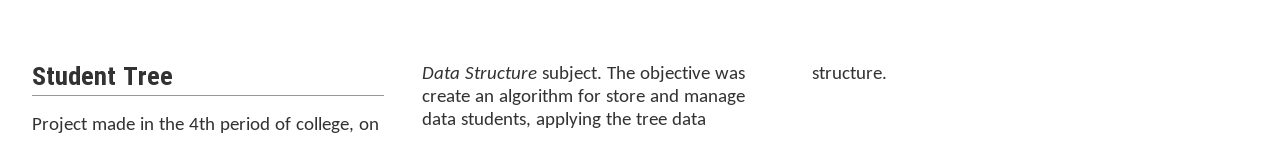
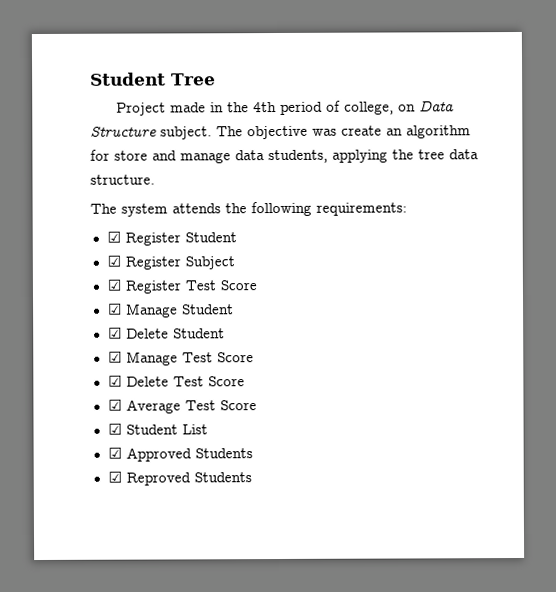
+ The system attends the following requirements:
+ ☑ Register Student
+ ☑ Register Subject
+ ☑ Register Test Score
+ ☑ Manage Student
+ ☑ Delete Student
+ ☑ Manage Test Score
+ ☑ Delete Test Score
+ ☑ Average Test Score
+ ☑ Student List
+ ☑ Approved Students
+ ☑ Reproved Students

